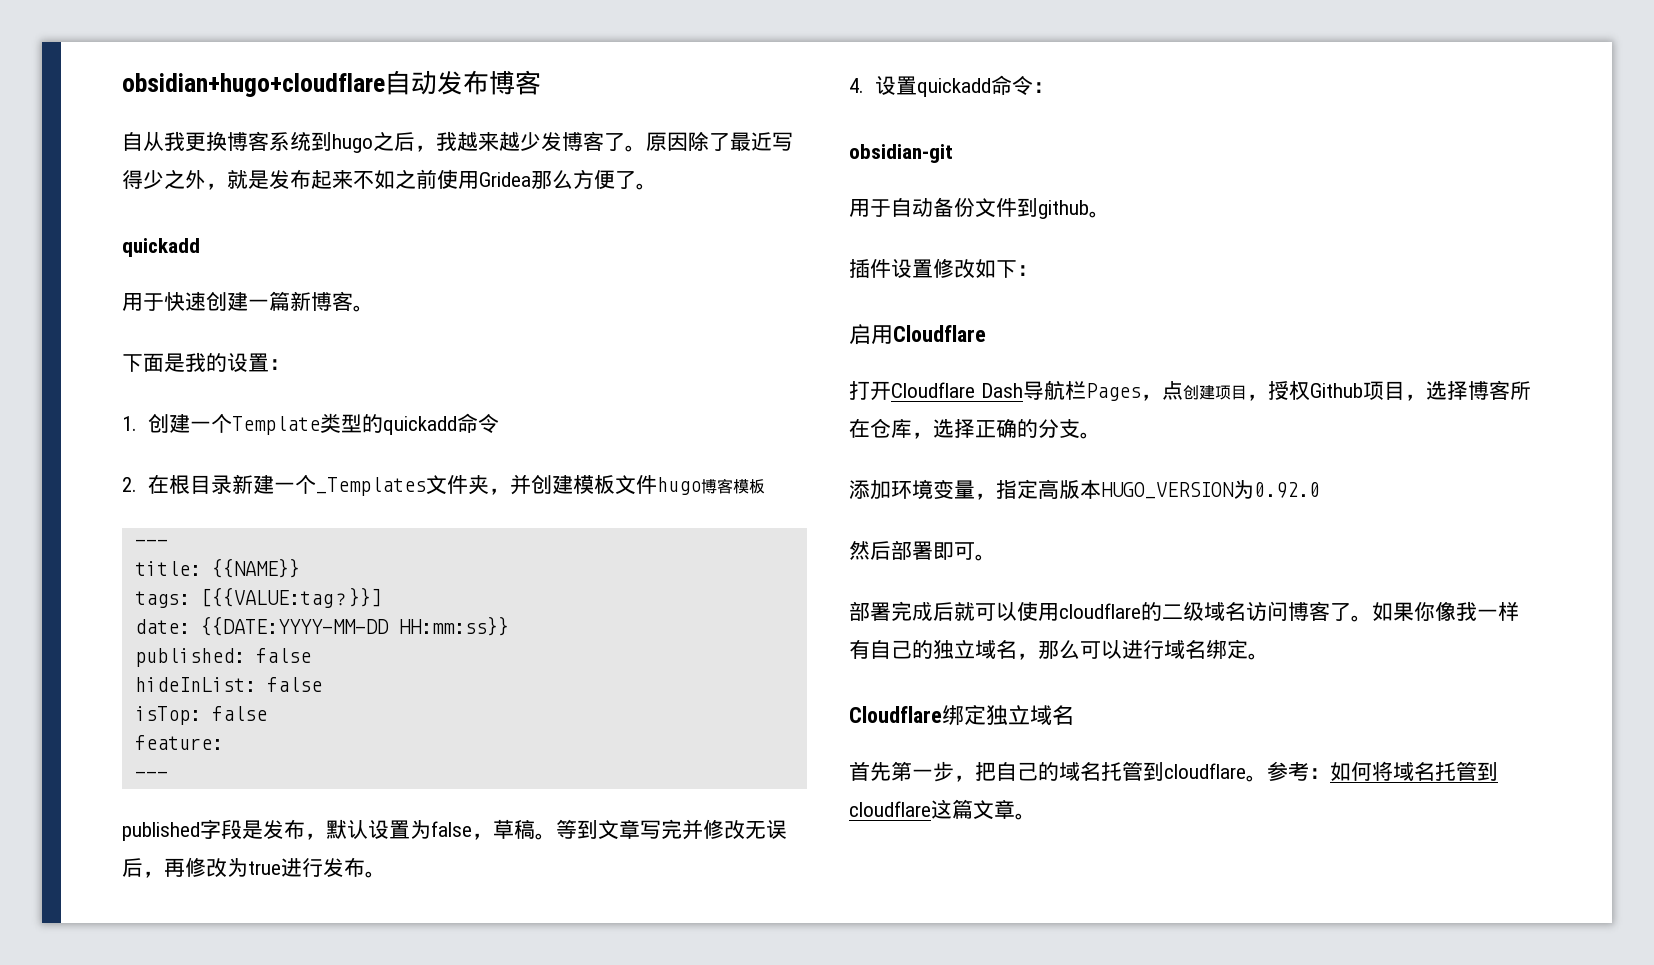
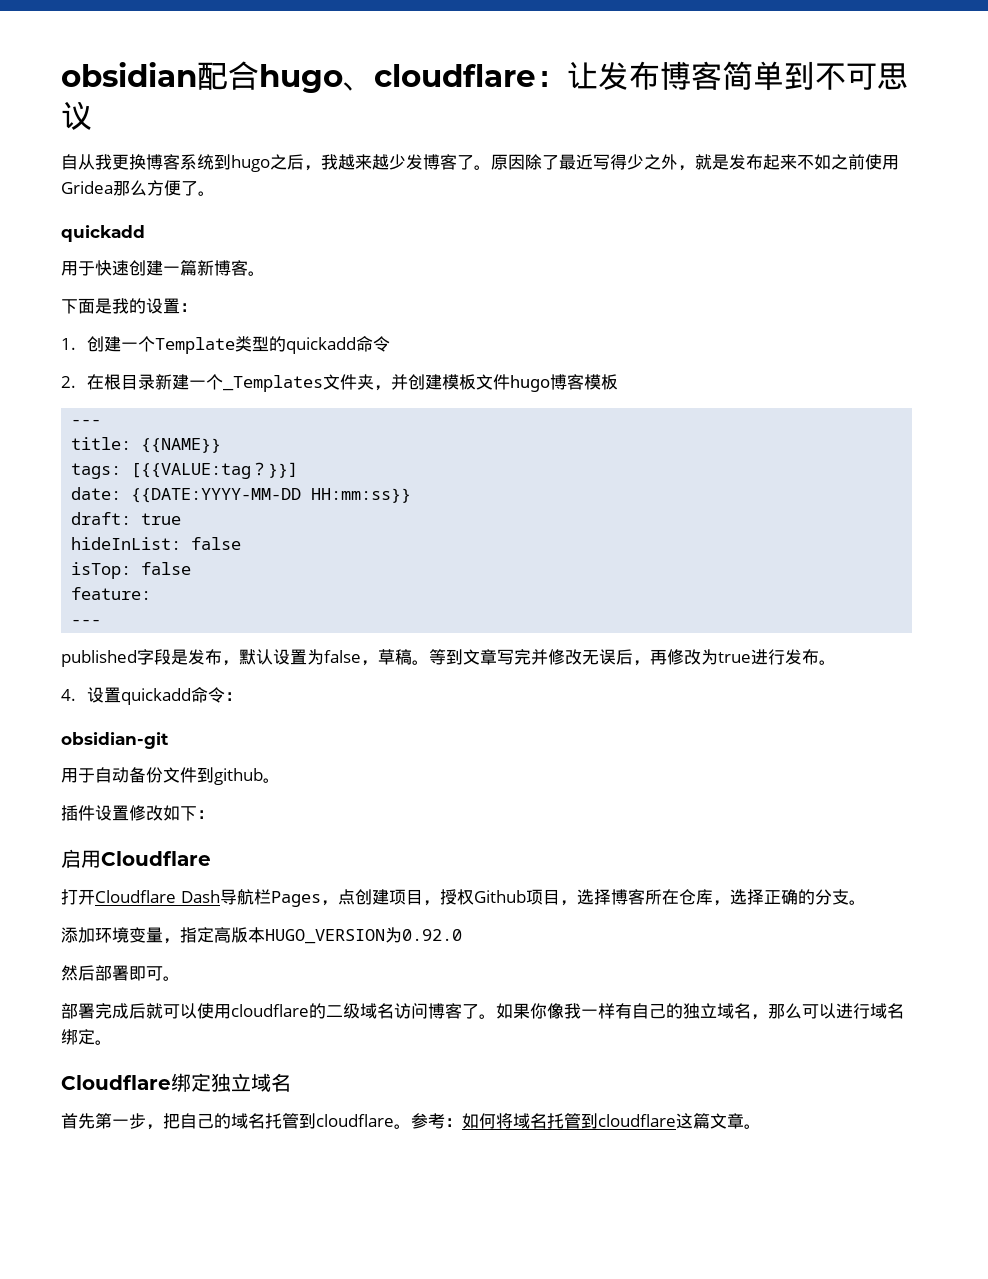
- obsidian+hugo+cloudflare自动发布博客
+ obsidian配合hugo、cloudflare：让发布博客简单到不可思议
- published: false
+ draft: true

